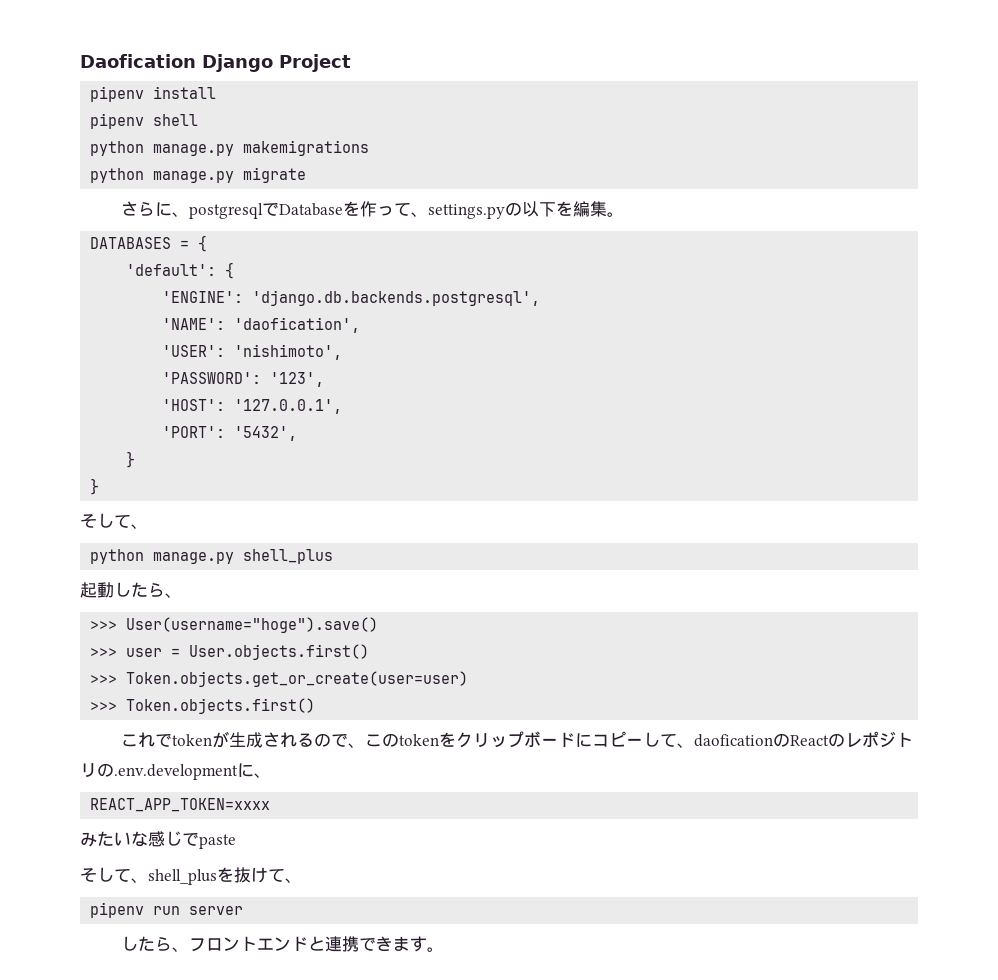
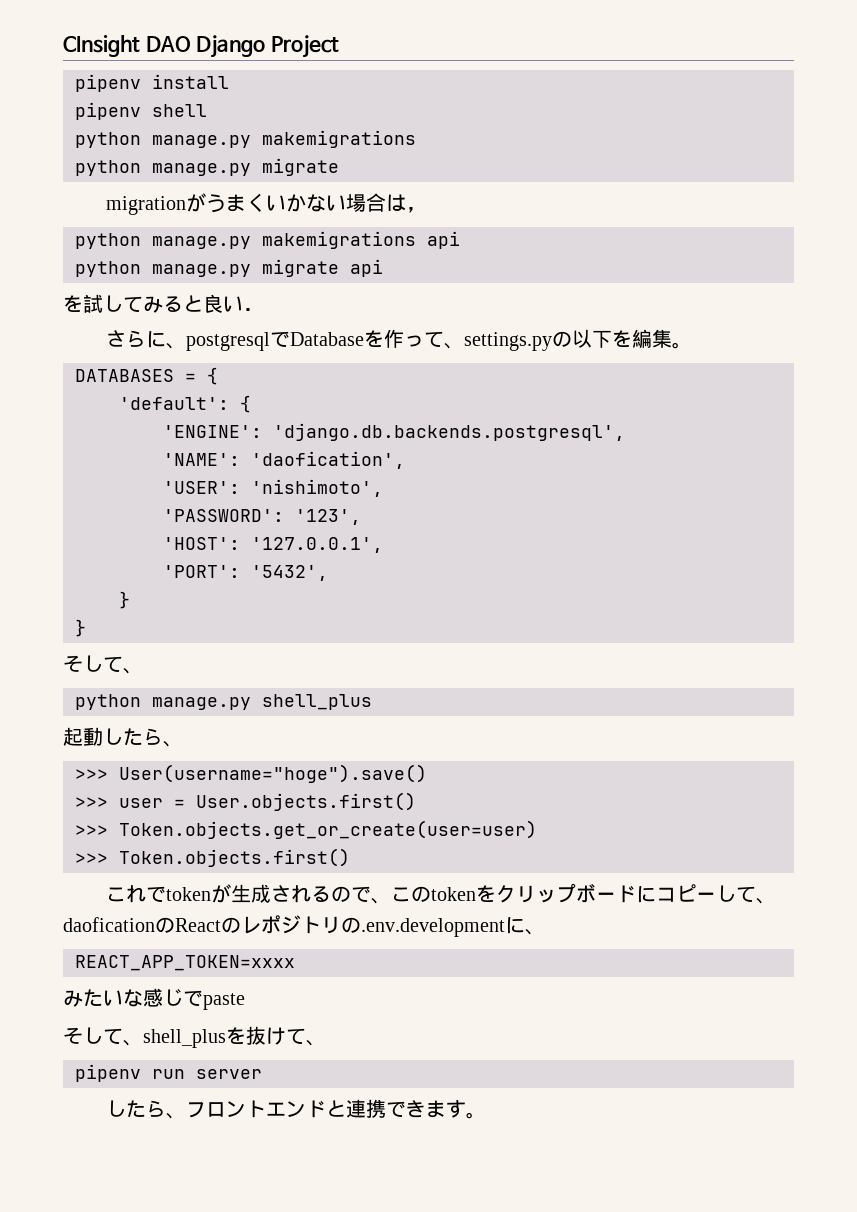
- Daofication Django Project
+ CInsight DAO Django Project
+ migrationがうまくいかない場合は，
+ python manage.py makemigrations api
+ python manage.py migrate api
+ を試してみると良い．

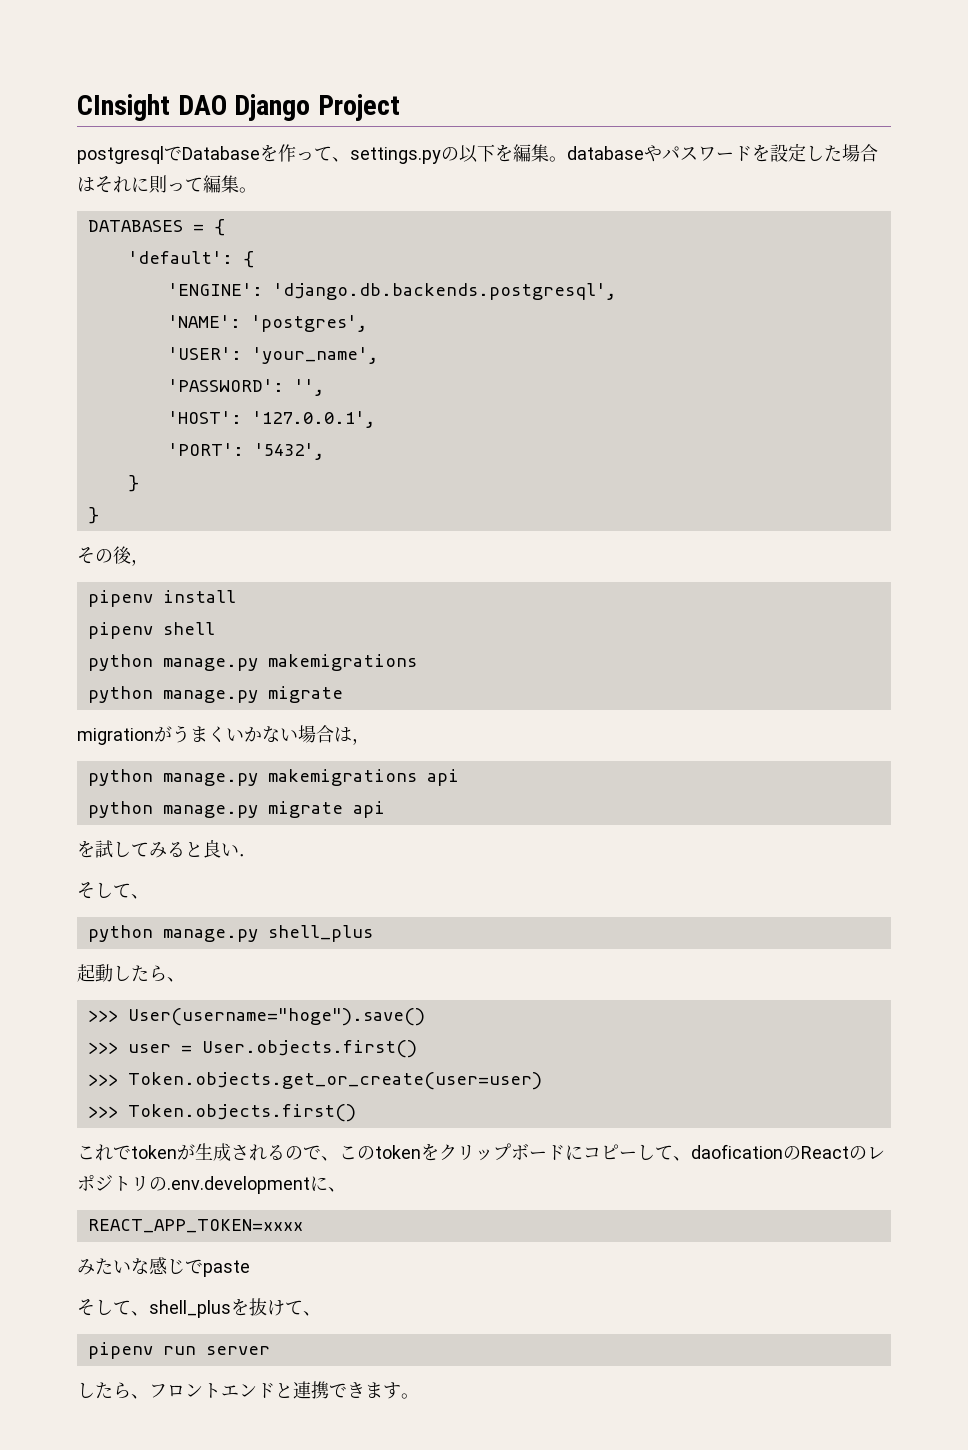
+ postgresqlでDatabaseを作って、settings.pyの以下を編集。databaseやパスワードを設定した場合はそれに則って編集。
+ DATABASES = {
+ 'default': {
+ 'ENGINE': 'django.db.backends.postgresql',
+ 'NAME': 'postgres',
+ 'USER': 'your_name',
+ 'PASSWORD': '',
+ 'HOST': '127.0.0.1',
+ 'PORT': '5432',
+ }
+ }
+ その後，
- さらに、postgresqlでDatabaseを作って、settings.pyの以下を編集。
- DATABASES = {
- 'default': {
- 'ENGINE': 'django.db.backends.postgresql',
- 'NAME': 'daofication',
- 'USER': 'nishimoto',
- 'PASSWORD': '123',
- 'HOST': '127.0.0.1',
- 'PORT': '5432',
- }
- }

